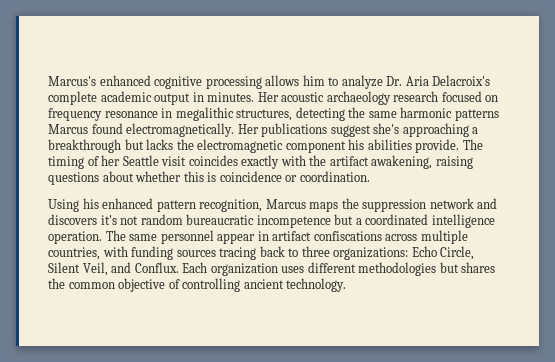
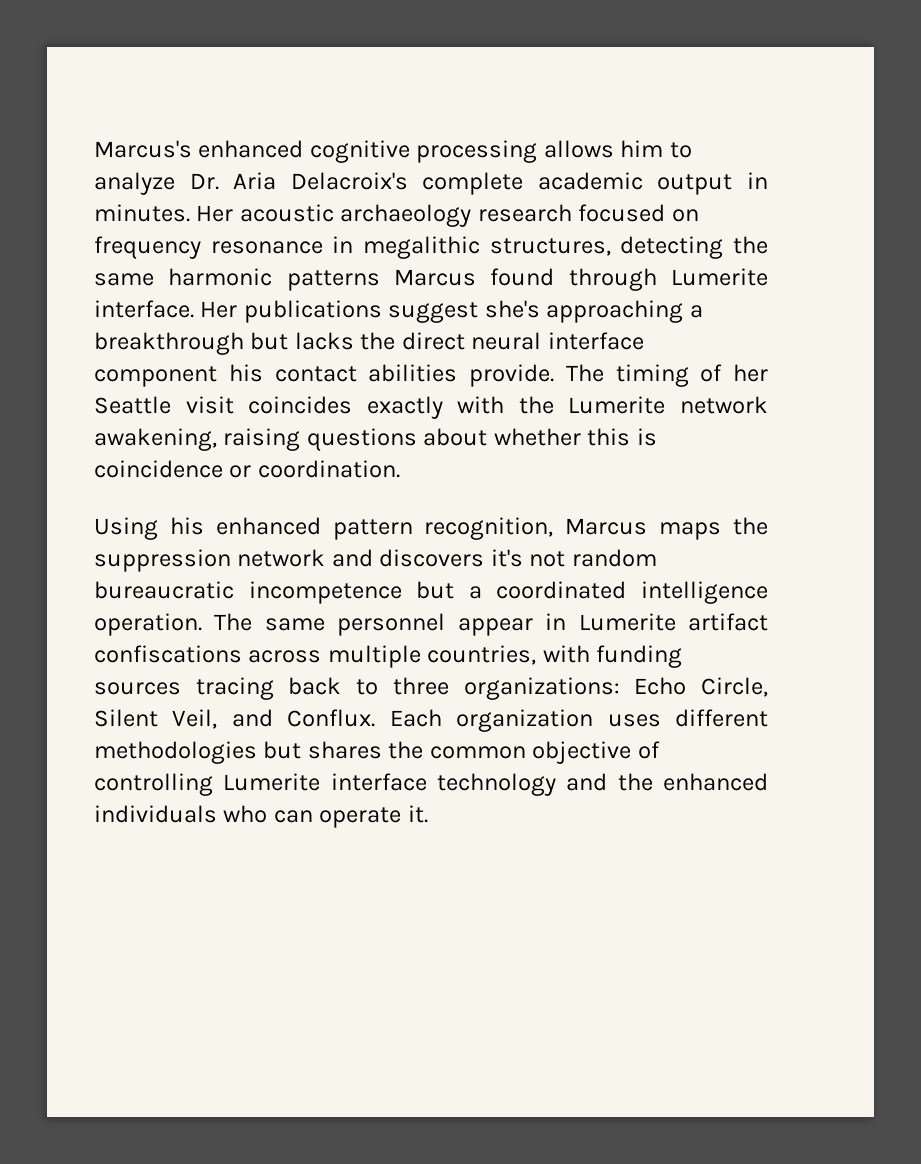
- Her acoustic archaeology research focused on frequency resonance in megalithic structures, detecting the same harmonic patterns Marcus found electromagnetically.
+ Her acoustic archaeology research focused on frequency resonance in megalithic structures, detecting the same harmonic patterns Marcus found through Lumerite interface.
- Her publications suggest she's approaching a breakthrough but lacks the electromagnetic component his abilities provide.
+ Her publications suggest she's approaching a breakthrough but lacks the direct neural interface component his contact abilities provide.
- The timing of her Seattle visit coincides exactly with the artifact awakening, raising questions about whether this is coincidence or coordination.
+ The timing of her Seattle visit coincides exactly with the Lumerite network awakening, raising questions about whether this is coincidence or coordination.
- The same personnel appear in artifact confiscations across multiple countries, with funding sources tracing back to three organizations: Echo Circle, Silent Veil, and Conflux.
+ The same personnel appear in Lumerite artifact confiscations across multiple countries, with funding sources tracing back to three organizations: Echo Circle, Silent Veil, and Conflux.
- Each organization uses different methodologies but shares the common objective of controlling ancient technology.
+ Each organization uses different methodologies but shares the common objective of controlling Lumerite interface technology and the enhanced individuals who can operate it.

